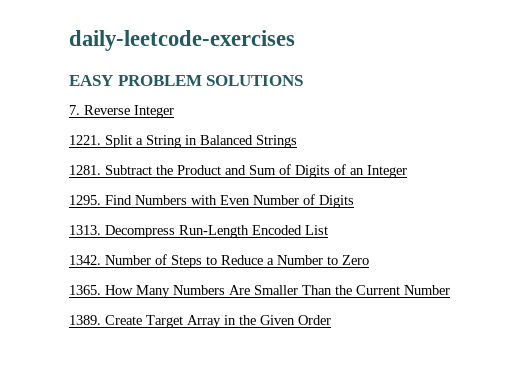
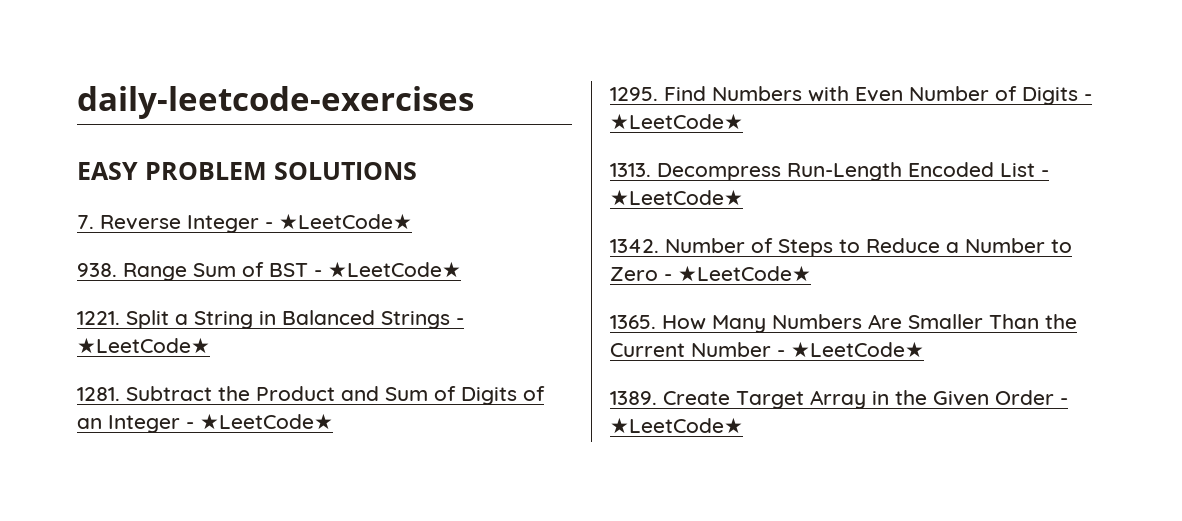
- 7. Reverse Integer
+ 7. Reverse Integer - ★LeetCode★
+ 938. Range Sum of BST - ★LeetCode★
- Split a String in Balanced Strings
+ Split a String in Balanced Strings - ★LeetCode★
- Subtract the Product and Sum of Digits of an Integer
+ Subtract the Product and Sum of Digits of an Integer - ★LeetCode★
- Find Numbers with Even Number of Digits
+ Find Numbers with Even Number of Digits - ★LeetCode★
- Decompress Run-Length Encoded List
+ Decompress Run-Length Encoded List - ★LeetCode★
- Number of Steps to Reduce a Number to Zero
+ Number of Steps to Reduce a Number to Zero - ★LeetCode★
- How Many Numbers Are Smaller Than the Current Number
+ How Many Numbers Are Smaller Than the Current Number - ★LeetCode★
- Create Target Array in the Given Order
+ Create Target Array in the Given Order - ★LeetCode★

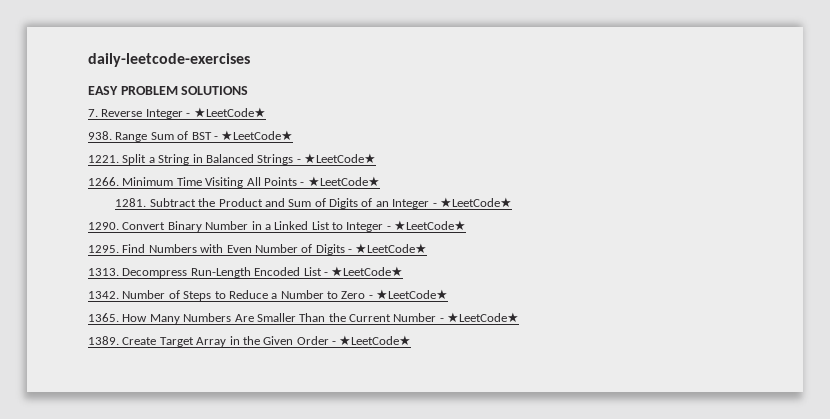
+ 1266. Minimum Time Visiting All Points - ★LeetCode★
+ 1290. Convert Binary Number in a Linked List to Integer - ★LeetCode★

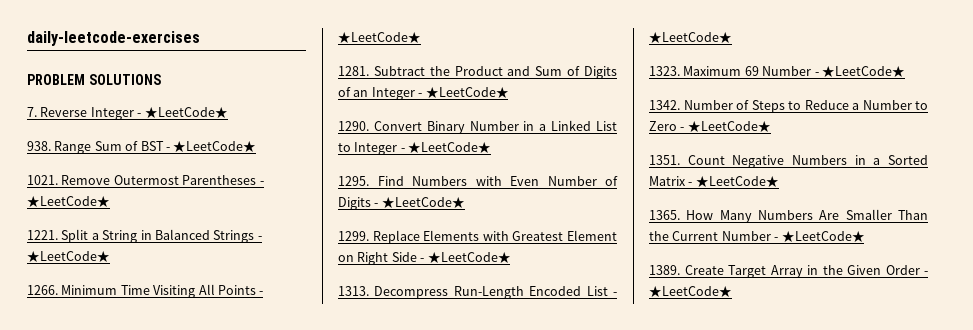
- EASY PROBLEM SOLUTIONS
+ PROBLEM SOLUTIONS
+ 1021. Remove Outermost Parentheses - ★LeetCode★
+ 1299. Replace Elements with Greatest Element on Right Side - ★LeetCode★
+ 1323. Maximum 69 Number - ★LeetCode★
+ 1351. Count Negative Numbers in a Sorted Matrix - ★LeetCode★

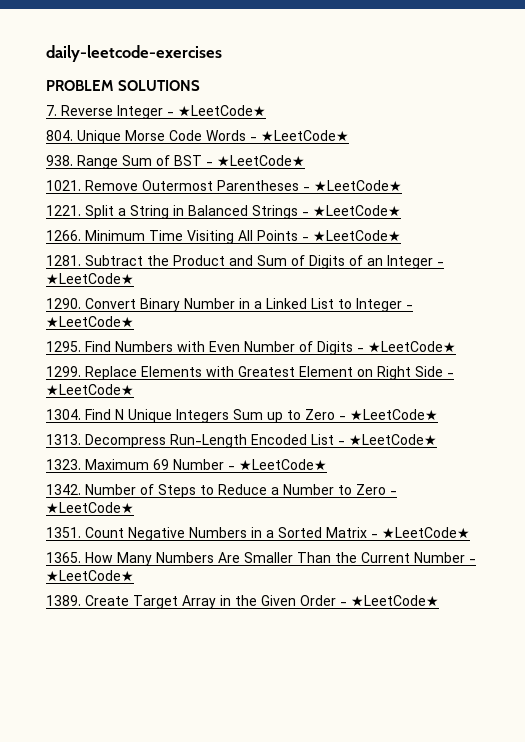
+ 804. Unique Morse Code Words - ★LeetCode★
+ 1304. Find N Unique Integers Sum up to Zero - ★LeetCode★

